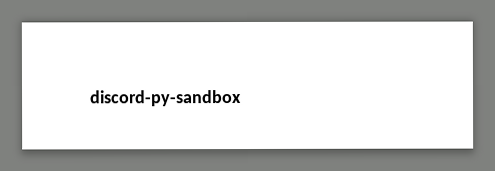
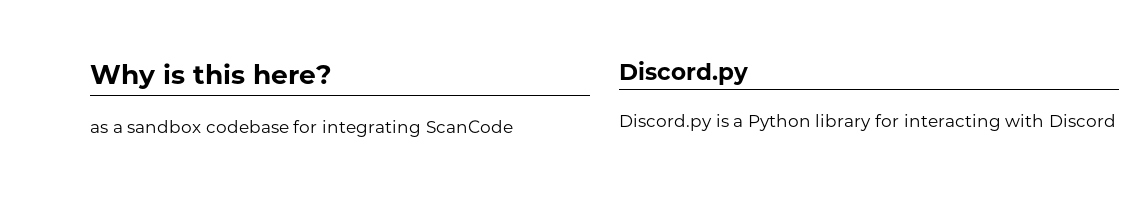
- discord-py-sandbox
+ Why is this here?
+ as a sandbox codebase for integrating ScanCode
+ Discord.py
+ Discord.py is a Python library for interacting with Discord

